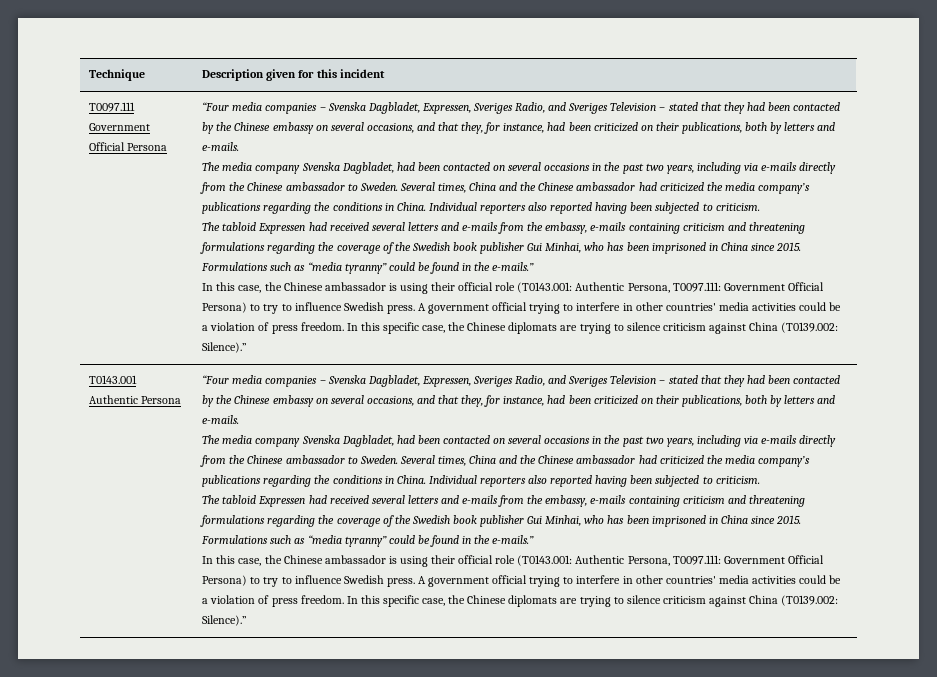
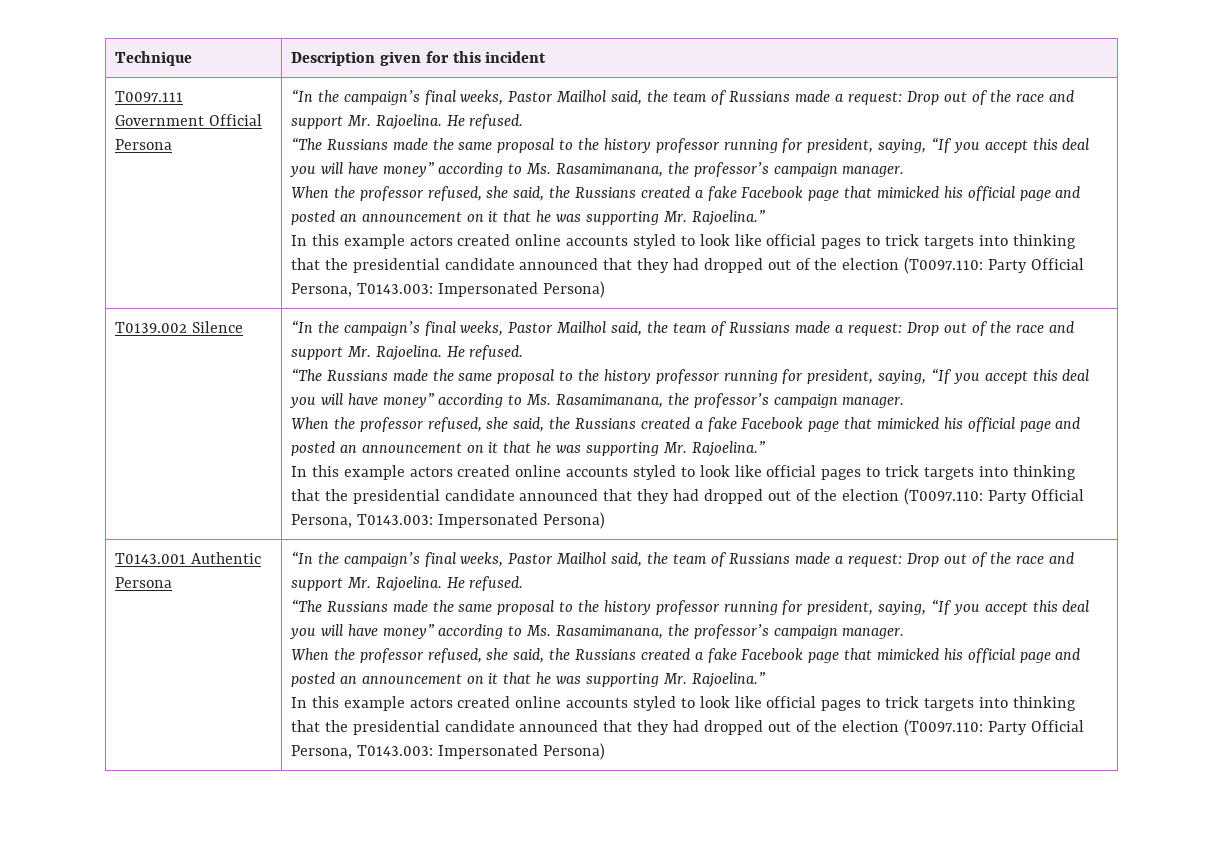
- T0097.111 Government Official Persona | “Four media companies – Svenska Dagbladet, Expressen, Sveriges Radio, and Sveriges Television – stated that they had been contacted by the Chinese embassy on several occasions, and that they, for instance, had been criticized on their publications, both by letters and e-mails.
- The media company Svenska Dagbladet, had been contacted on several occasions in the past two years, including via e-mails directly from the Chinese ambassador to Sweden. Several times, China and the Chinese ambassador had criticized the media company’s publications regarding the conditions in China. Individual reporters also reported having been subjected to criticism.
- The tabloid Expressen had received several letters and e-mails from the embassy, e-mails containing criticism and threatening formulations regarding the coverage of the Swedish book publisher Gui Minhai, who has been imprisoned in China since 2015. Formulations such as “media tyranny” could be found in the e-mails.”
- In this case, the Chinese ambassador is using their official role (T0143.001: Authentic Persona, T0097.111: Government Official Persona) to try to influence Swedish press. A government official trying to interfere in other countries' media activities could be a violation of press freedom. In this specific case, the Chinese diplomats are trying to silence criticism against China (T0139.002: Silence).”
- T0143.001 Authentic Persona | “Four media companies – Svenska Dagbladet, Expressen, Sveriges Radio, and Sveriges Television – stated that they had been contacted by the Chinese embassy on several occasions, and that they, for instance, had been criticized on their publications, both by letters and e-mails.
- The media company Svenska Dagbladet, had been contacted on several occasions in the past two years, including via e-mails directly from the Chinese ambassador to Sweden. Several times, China and the Chinese ambassador had criticized the media company’s publications regarding the conditions in China. Individual reporters also reported having been subjected to criticism.
- The tabloid Expressen had received several letters and e-mails from the embassy, e-mails containing criticism and threatening formulations regarding the coverage of the Swedish book publisher Gui Minhai, who has been imprisoned in China since 2015. Formulations such as “media tyranny” could be found in the e-mails.”
- In this case, the Chinese ambassador is using their official role (T0143.001: Authentic Persona, T0097.111: Government Official Persona) to try to influence Swedish press. A government official trying to interfere in other countries' media activities could be a violation of press freedom. In this specific case, the Chinese diplomats are trying to silence criticism against China (T0139.002: Silence).”
+ T0097.111 Government Official Persona | “In the campaign’s final weeks, Pastor Mailhol said, the team of Russians made a request: Drop out of the race and support Mr. Rajoelina. He refused.
+ “The Russians made the same proposal to the history professor running for president, saying, “If you accept this deal you will have money” according to Ms. Rasamimanana, the professor’s campaign manager.
+ When the professor refused, she said, the Russians created a fake Facebook page that mimicked his official page and posted an announcement on it that he was supporting Mr. Rajoelina.”
+ In this example actors created online accounts styled to look like official pages to trick targets into thinking that the presidential candidate announced that they had dropped out of the election (T0097.110: Party Official Persona, T0143.003: Impersonated Persona)
+ T0139.002 Silence | “In the campaign’s final weeks, Pastor Mailhol said, the team of Russians made a request: Drop out of the race and support Mr. Rajoelina. He refused.
+ “The Russians made the same proposal to the history professor running for president, saying, “If you accept this deal you will have money” according to Ms. Rasamimanana, the professor’s campaign manager.
+ When the professor refused, she said, the Russians created a fake Facebook page that mimicked his official page and posted an announcement on it that he was supporting Mr. Rajoelina.”
+ In this example actors created online accounts styled to look like official pages to trick targets into thinking that the presidential candidate announced that they had dropped out of the election (T0097.110: Party Official Persona, T0143.003: Impersonated Persona)
+ T0143.001 Authentic Persona | “In the campaign’s final weeks, Pastor Mailhol said, the team of Russians made a request: Drop out of the race and support Mr. Rajoelina. He refused.
+ “The Russians made the same proposal to the history professor running for president, saying, “If you accept this deal you will have money” according to Ms. Rasamimanana, the professor’s campaign manager.
+ When the professor refused, she said, the Russians created a fake Facebook page that mimicked his official page and posted an announcement on it that he was supporting Mr. Rajoelina.”
+ In this example actors created online accounts styled to look like official pages to trick targets into thinking that the presidential candidate announced that they had dropped out of the election (T0097.110: Party Official Persona, T0143.003: Impersonated Persona)

